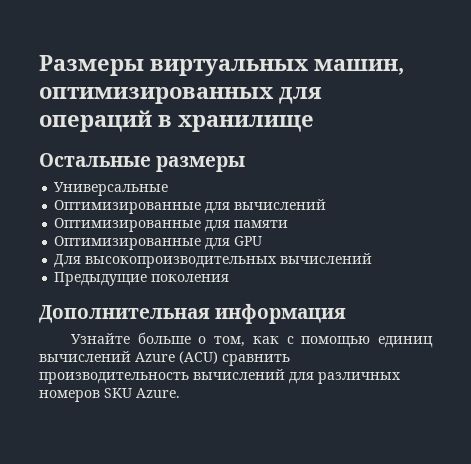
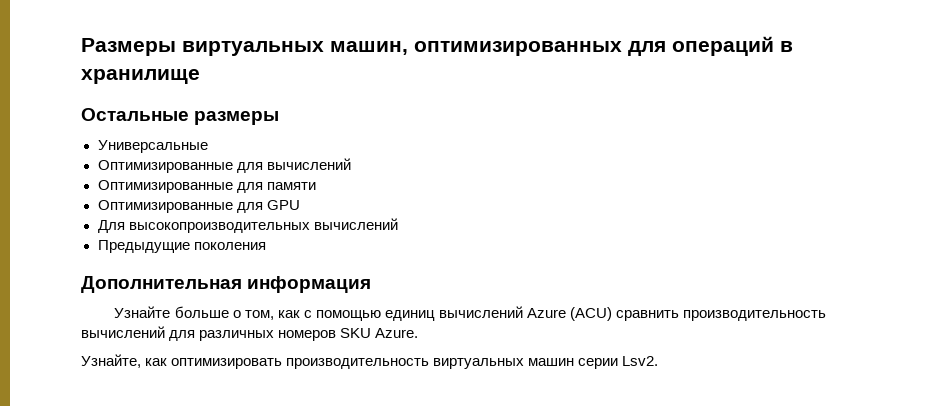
+ Узнайте, как оптимизировать производительность виртуальных машин серии Lsv2.

